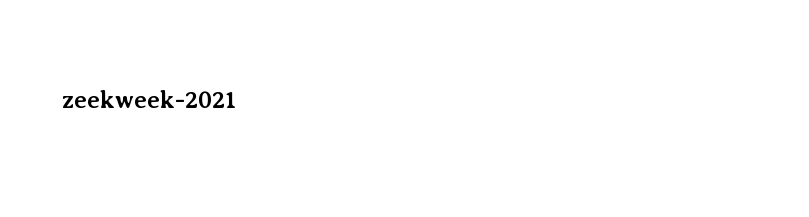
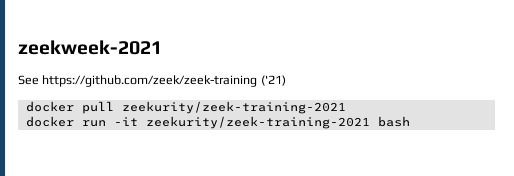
+ See https://github.com/zeek/zeek-training ('21)
+ docker pull zeekurity/zeek-training-2021
+ docker run -it zeekurity/zeek-training-2021 bash

